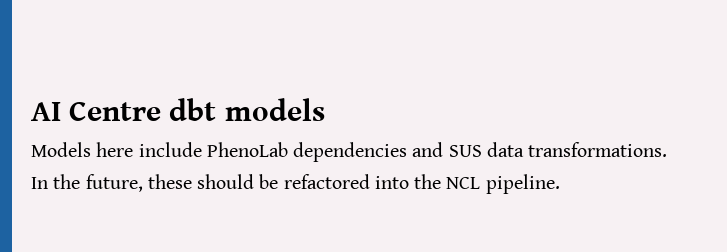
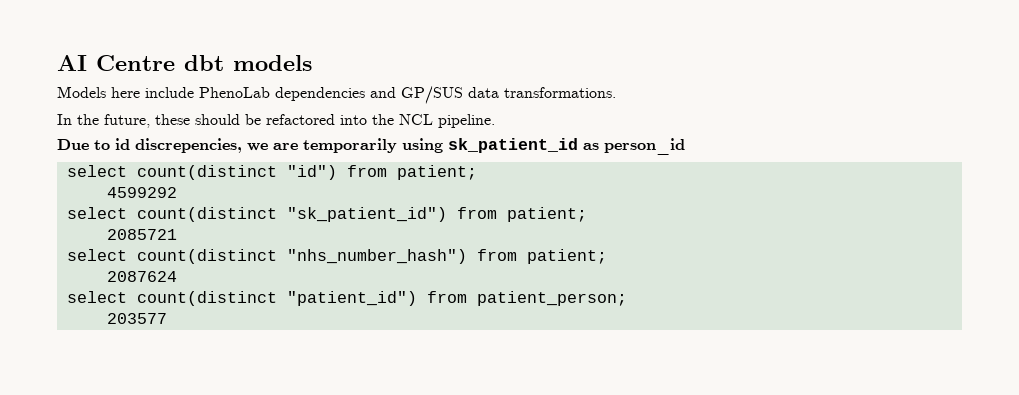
- Models here include PhenoLab dependencies and SUS data transformations.
+ Models here include PhenoLab dependencies and GP/SUS data transformations.
+ Due to id discrepencies, we are temporarily using sk_patient_id as person_id
+ select count(distinct "id") from patient;
+ 4599292
+ select count(distinct "sk_patient_id") from patient;
+ 2085721
+ select count(distinct "nhs_number_hash") from patient;
+ 2087624
+ select count(distinct "patient_id") from patient_person;
+ 203577

